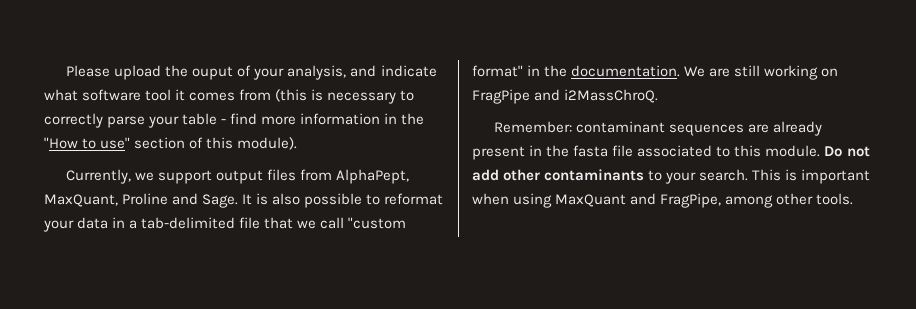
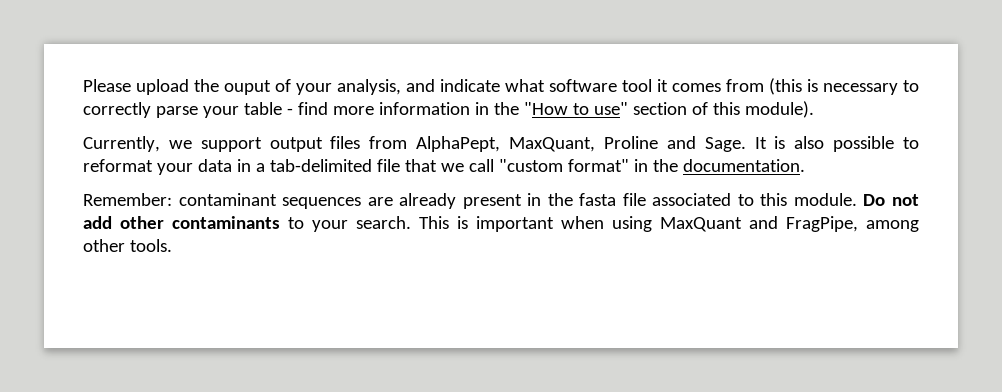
- We are still working on FragPipe and i2MassChroQ.

